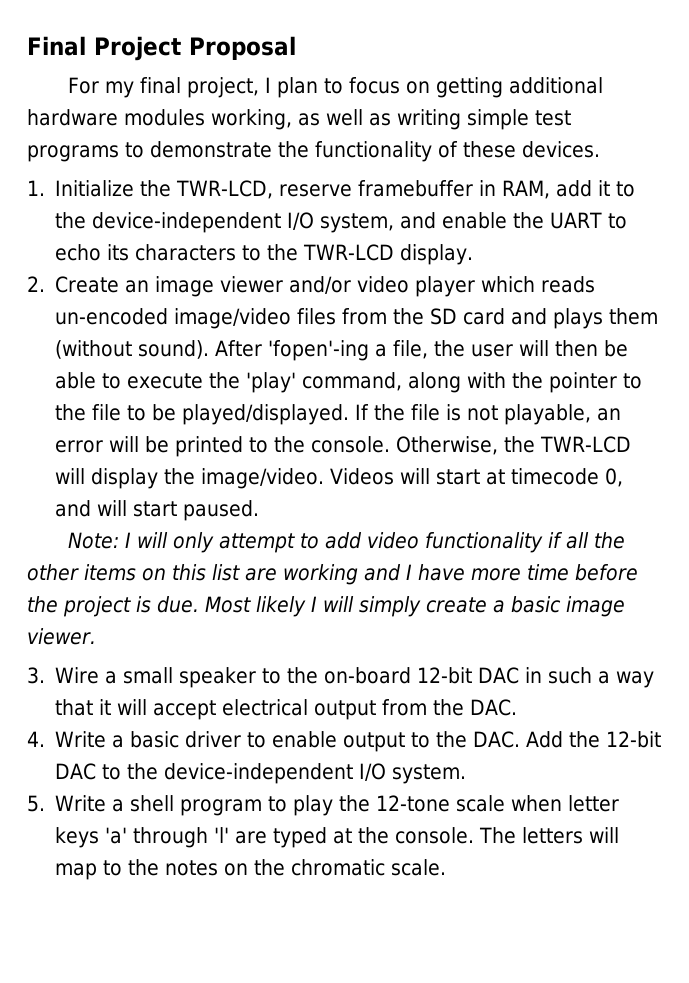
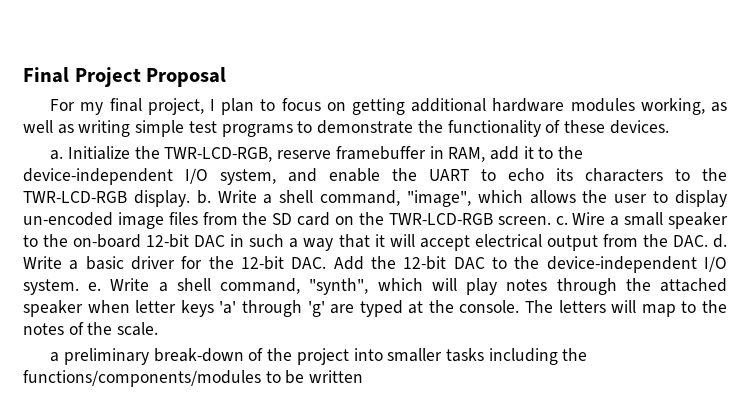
- 1. Initialize the TWR-LCD, reserve framebuffer in RAM, add it to the device-independent I/O system, and enable the UART to echo its characters to the TWR-LCD display.
- 2. Create an image viewer and/or video player which reads un-encoded image/video files from the SD card and plays them (without sound). After 'fopen'-ing a file, the user will then be able to execute the 'play' command, along with the pointer to the file to be played/displayed. If the file is not playable, an error will be printed to the console. Otherwise, the TWR-LCD will display the image/video. Videos will start at timecode 0, and will start paused.
- Note: I will only attempt to add video functionality if all the other items on this list are working and I have more time before the project is due. Most likely I will simply create a basic image viewer.
- 3. Wire a small speaker to the on-board 12-bit DAC in such a way that it will accept electrical output from the DAC.
- 4. Write a basic driver to enable output to the DAC. Add the 12-bit DAC to the device-independent I/O system.
- 5. Write a shell program to play the 12-tone scale when letter keys 'a' through 'l' are typed at the console.
+ a. Initialize the TWR-LCD-RGB, reserve framebuffer in RAM, add it to the device-independent I/O system, and enable the UART to echo its characters to the TWR-LCD-RGB display. b. Write a shell command, "image", which allows the user to display un-encoded image files from the SD card on the TWR-LCD-RGB screen. c. Wire a small speaker to the on-board 12-bit DAC in such a way that it will accept electrical output from the DAC. d. Write a basic driver for the 12-bit DAC. Add the 12-bit DAC to the device-independent I/O system. e. Write a shell command, "synth", which will play notes through the attached speaker when letter keys 'a' through 'g' are typed at the console.
- The letters will map to the notes on the chromatic scale.
+ The letters will map to the notes of the scale.
+ a preliminary break-down of the project into smaller tasks including the functions/components/modules to be written

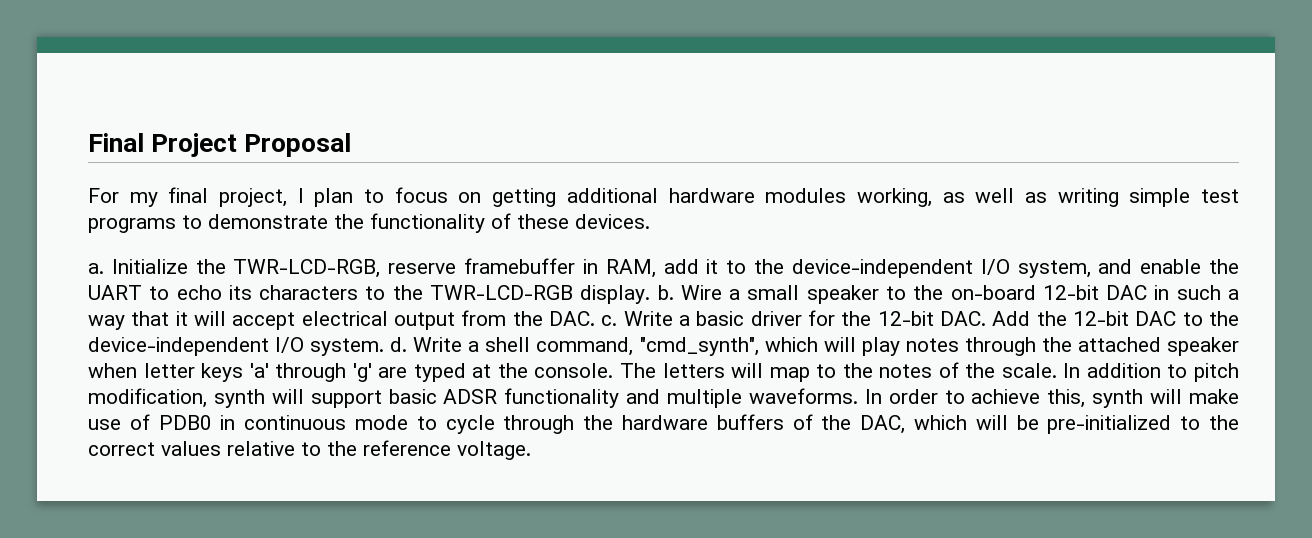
- Write a shell command, "image", which allows the user to display un-encoded image files from the SD card on the TWR-LCD-RGB screen. c.
- Wire a small speaker to the on-board 12-bit DAC in such a way that it will accept electrical output from the DAC. d.
+ Wire a small speaker to the on-board 12-bit DAC in such a way that it will accept electrical output from the DAC. c.
- Write a basic driver for the 12-bit DAC. Add the 12-bit DAC to the device-independent I/O system. e. Write a shell command, "synth", which will play notes through the attached speaker when letter keys 'a' through 'g' are typed at the console.
+ Write a basic driver for the 12-bit DAC. Add the 12-bit DAC to the device-independent I/O system. d. Write a shell command, "cmd_synth", which will play notes through the attached speaker when letter keys 'a' through 'g' are typed at the console.
- The letters will map to the notes of the scale.
- a preliminary break-down of the project into smaller tasks including the functions/components/modules to be written
+ The letters will map to the notes of the scale. In addition to pitch modification, synth will support basic ADSR functionality and multiple waveforms. In order to achieve this, synth will make use of PDB0 in continuous mode to cycle through the hardware buffers of the DAC, which will be pre-initialized to the correct values relative to the reference voltage.

